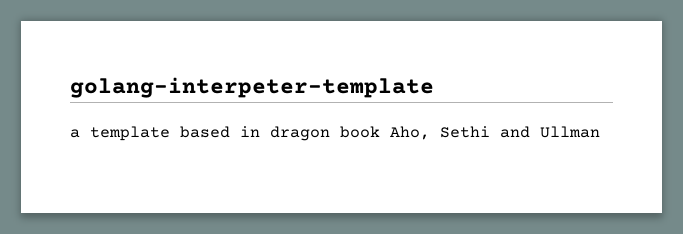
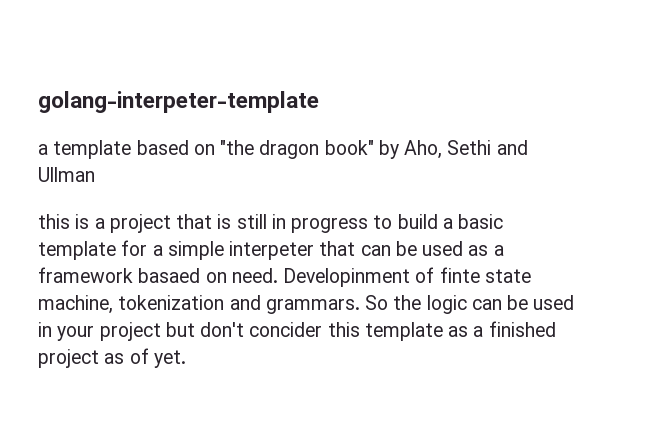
- a template based in dragon book Aho, Sethi and Ullman
+ a template based on "the dragon book" by Aho, Sethi and Ullman
+ this is a project that is still in progress to build a basic template for a simple interpeter that can be used as a framework basaed on need. Developinment of finte state machine, tokenization and grammars. So the logic can be used in your project but don't concider this template as a finished project as of yet.

